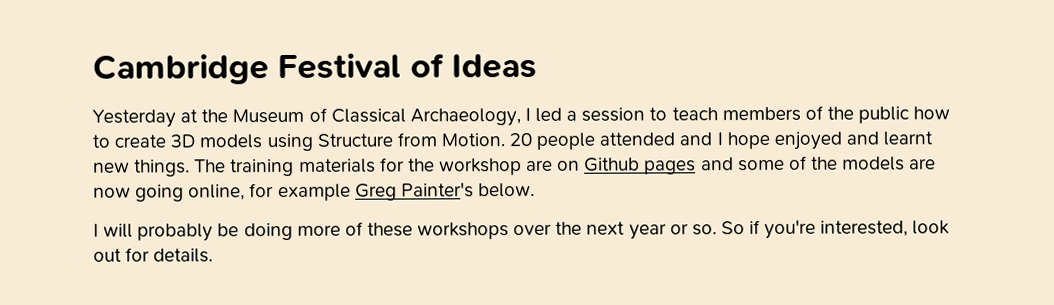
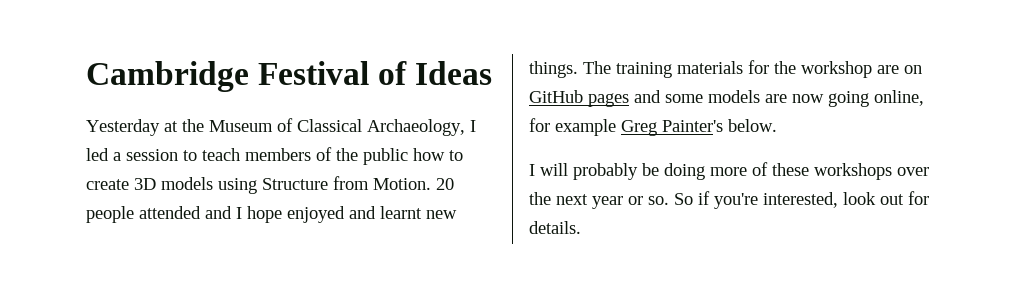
- The training materials for the workshop are on Github pages and some of the models are now going online, for example Greg Painter's below.
+ The training materials for the workshop are on GitHub pages and some models are now going online, for example Greg Painter's below.

